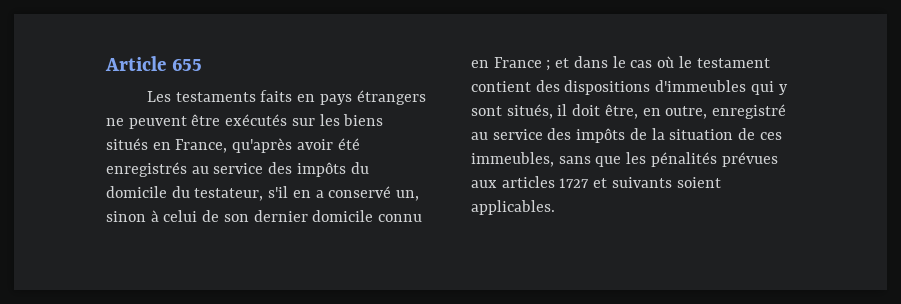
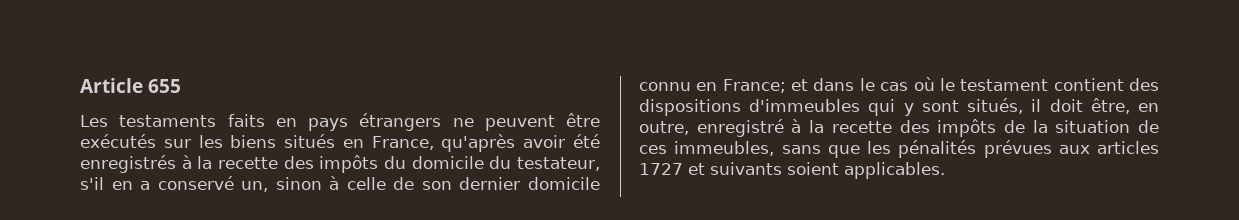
- Les testaments faits en pays étrangers ne peuvent être exécutés sur les biens situés en France, qu'après avoir été enregistrés au service des impôts du domicile du testateur, s'il en a conservé un, sinon à celui de son dernier domicile connu en France ;
+ Les testaments faits en pays étrangers ne peuvent être exécutés sur les biens situés en France, qu'après avoir été enregistrés à la recette des impôts du domicile du testateur, s'il en a conservé un, sinon à celle de son dernier domicile connu en France;
- et dans le cas où le testament contient des dispositions d'immeubles qui y sont situés, il doit être, en outre, enregistré au service des impôts de la situation de ces immeubles, sans que les pénalités prévues aux articles 1727 et suivants soient applicables.
+ et dans le cas où le testament contient des dispositions d'immeubles qui y sont situés, il doit être, en outre, enregistré à la recette des impôts de la situation de ces immeubles, sans que les pénalités prévues aux articles 1727 et suivants soient applicables.

